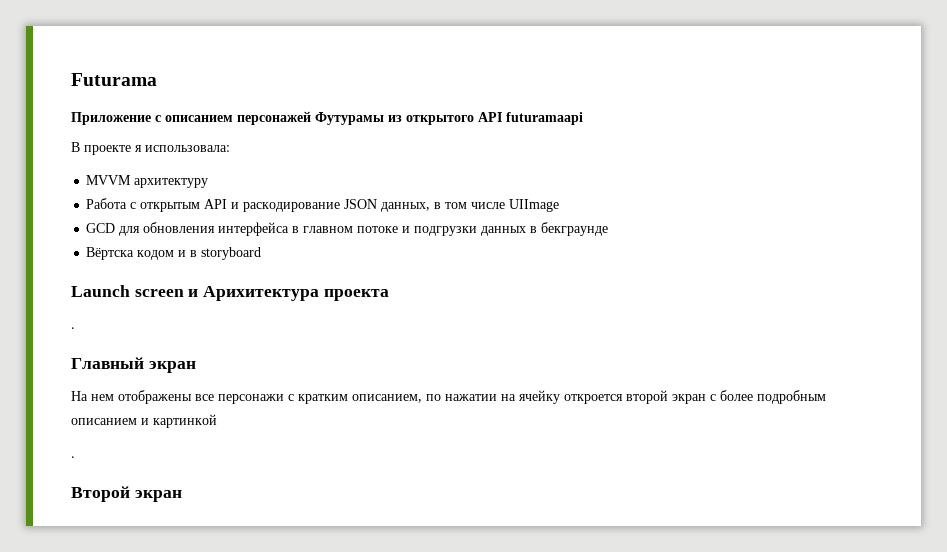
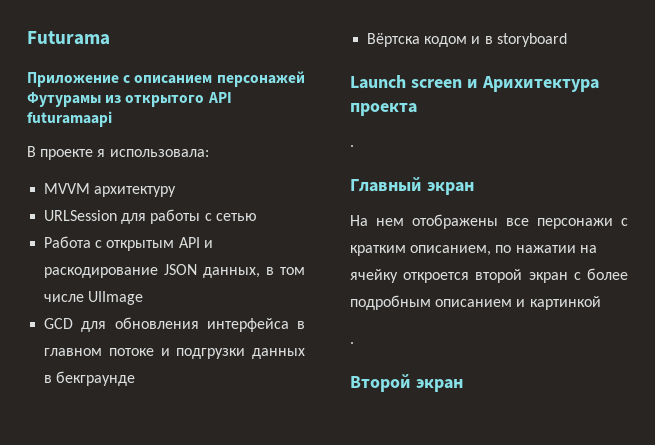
+ URLSession для работы с сетью

